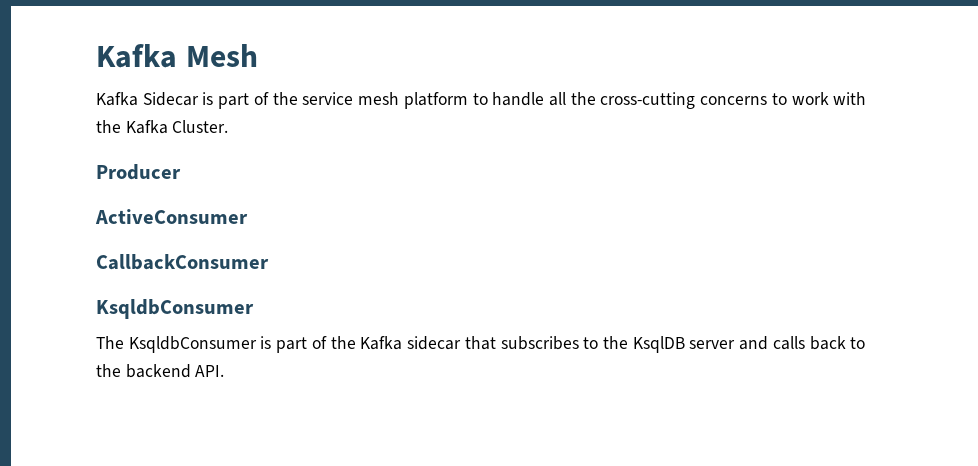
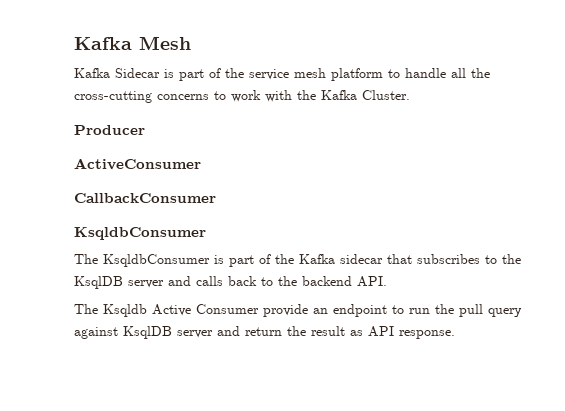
+ The Ksqldb Active Consumer provide an endpoint to run the pull query against KsqlDB server and return the result as API response.

